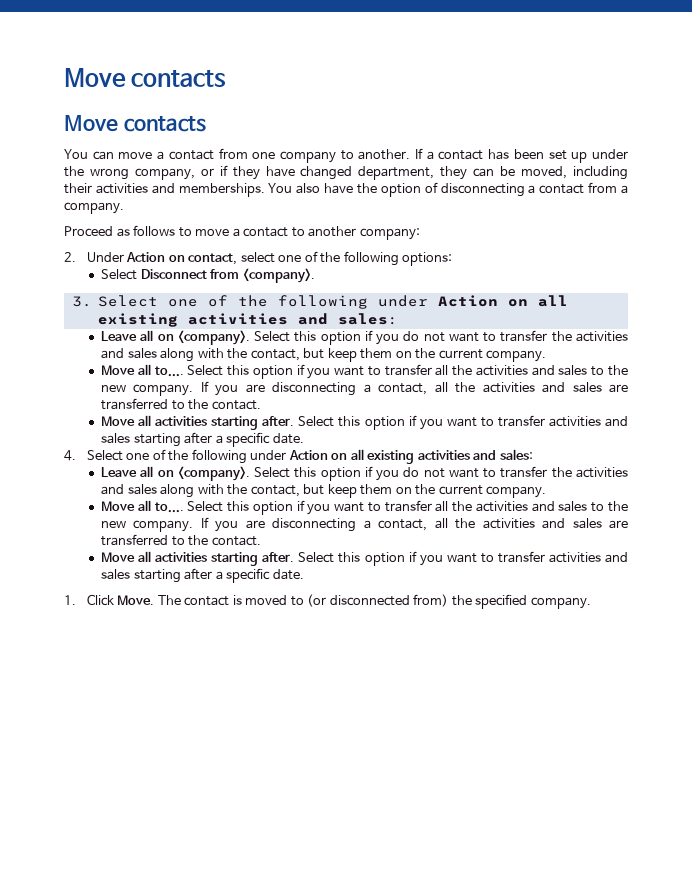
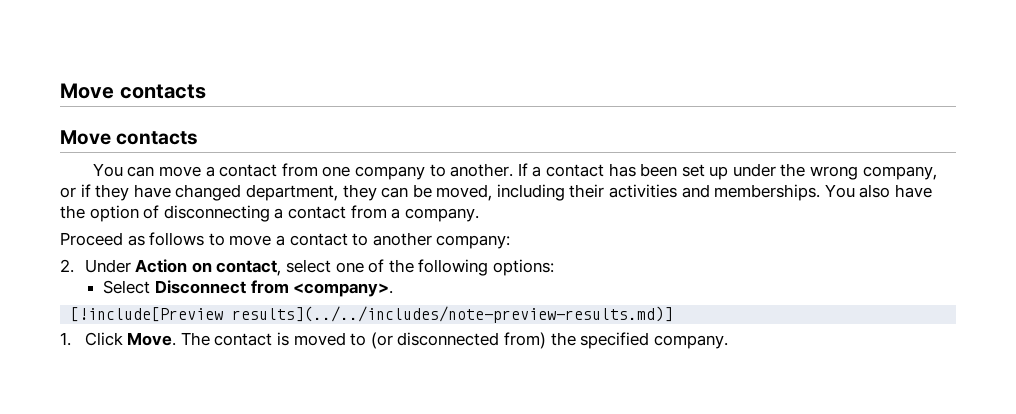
- 3. Select one of the following under Action on all existing activities and sales:
- Leave all on <company>. Select this option if you do not want to transfer the activities and sales along with the contact, but keep them on the current company.
- Move all to.... Select this option if you want to transfer all the activities and sales to the new company. If you are disconnecting a contact, all the activities and sales are transferred to the contact.
- Move all activities starting after. Select this option if you want to transfer activities and sales starting after a specific date.
- 4. Select one of the following under Action on all existing activities and sales:
- Leave all on <company>. Select this option if you do not want to transfer the activities and sales along with the contact, but keep them on the current company.
- Move all to.... Select this option if you want to transfer all the activities and sales to the new company. If you are disconnecting a contact, all the activities and sales are transferred to the contact.
- Move all activities starting after. Select this option if you want to transfer activities and sales starting after a specific date.
+ [!include[Preview results](../../includes/note-preview-results.md)]

